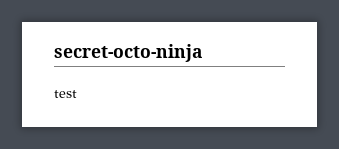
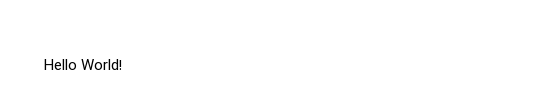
- secret-octo-ninja
- test
+ Hello World!

